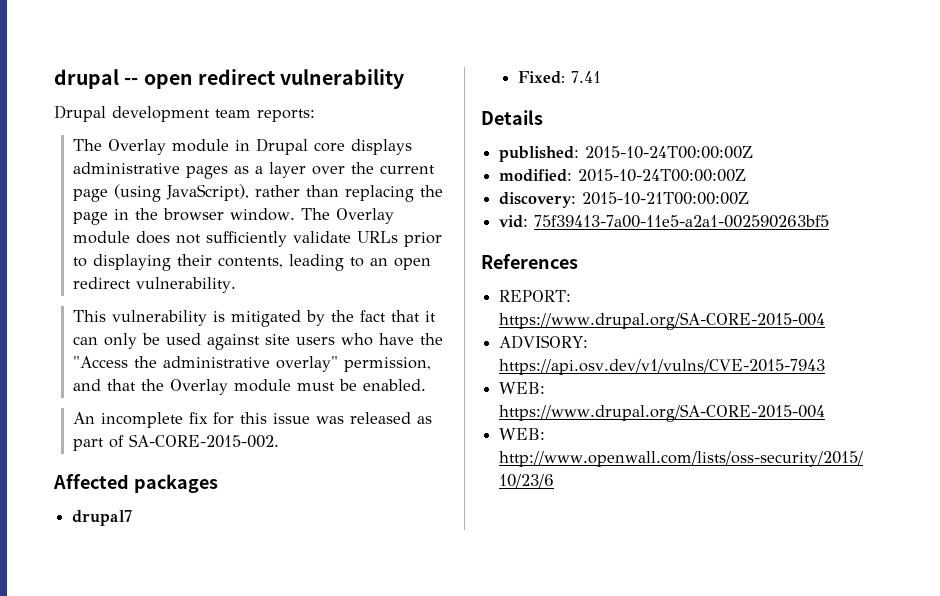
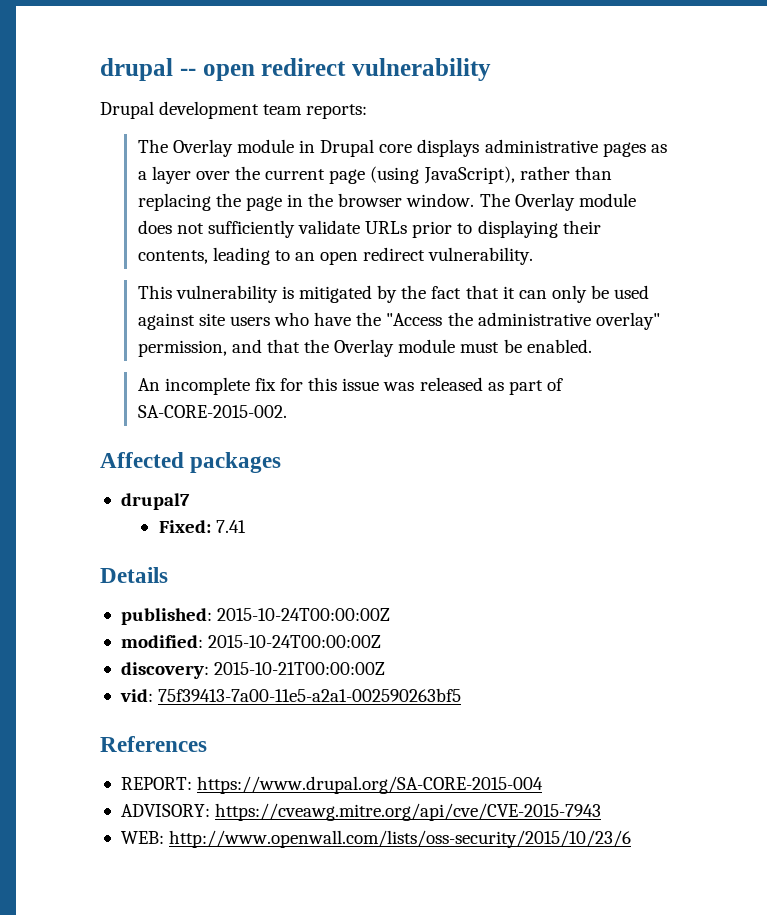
- ADVISORY: https://api.osv.dev/v1/vulns/CVE-2015-7943
- WEB: https://www.drupal.org/SA-CORE-2015-004
+ ADVISORY: https://cveawg.mitre.org/api/cve/CVE-2015-7943

